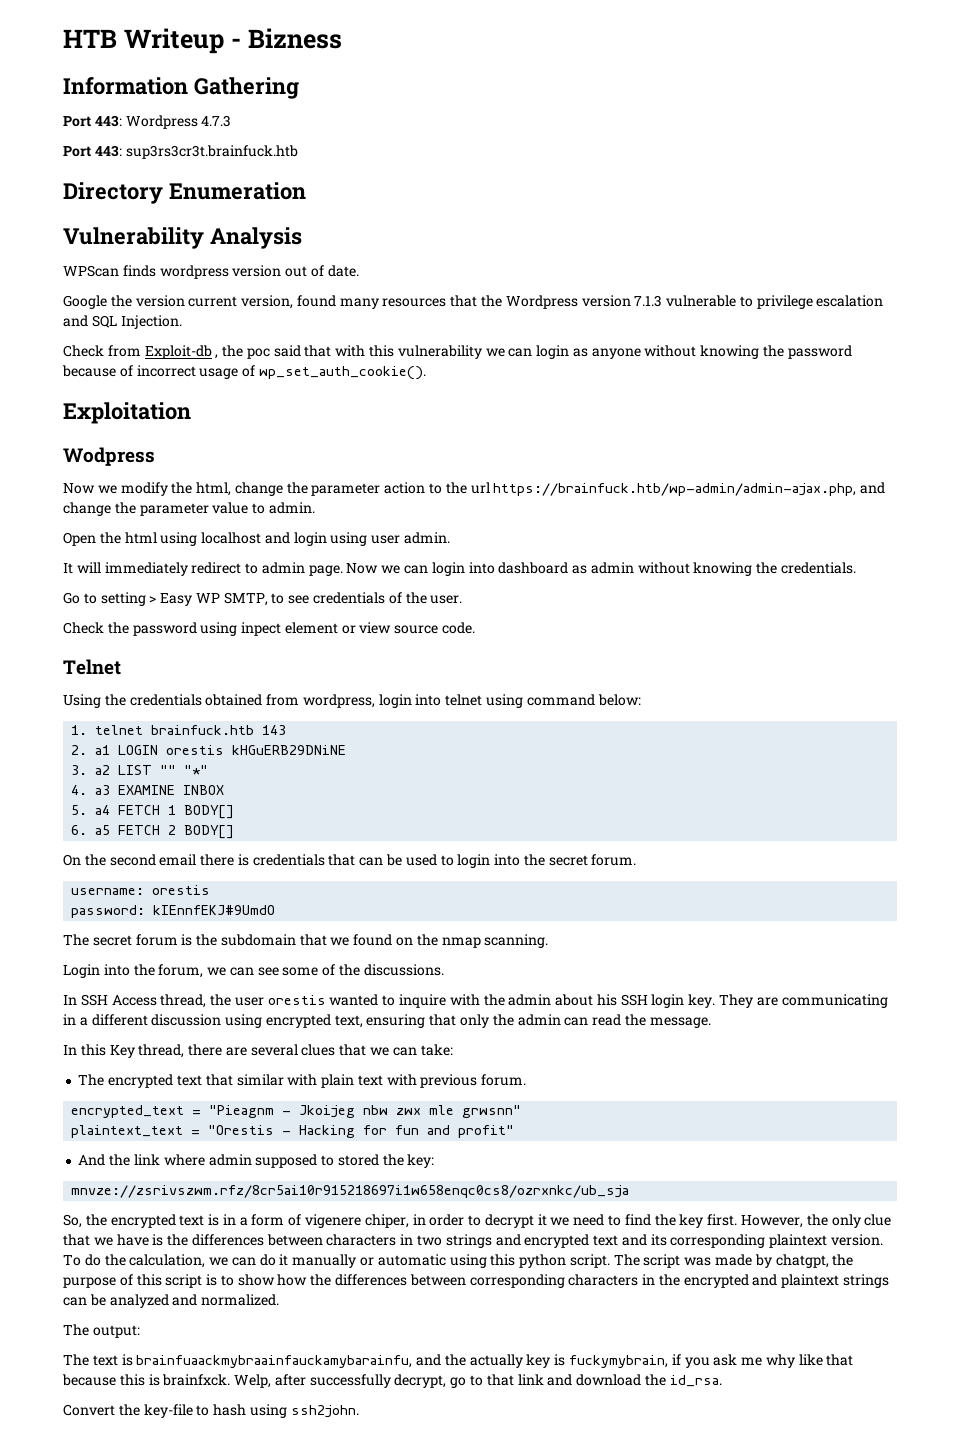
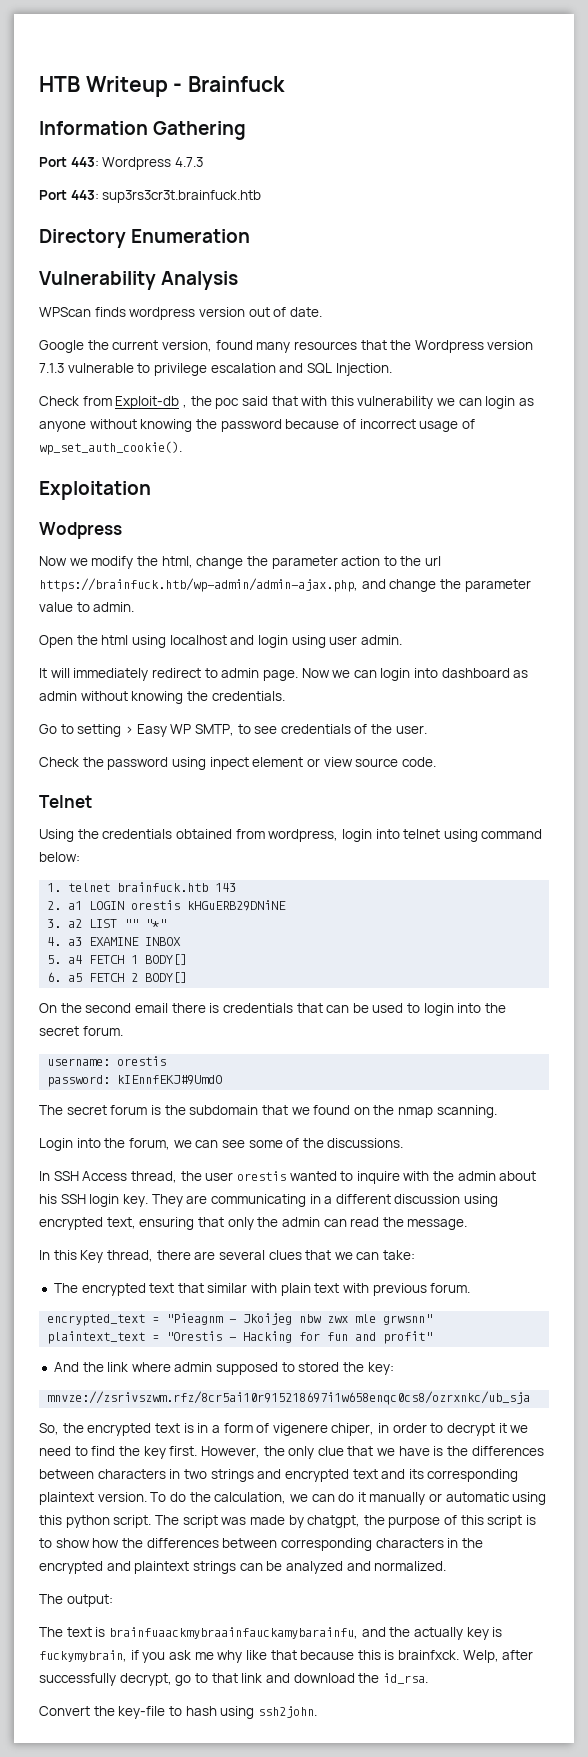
- HTB Writeup - Bizness
+ HTB Writeup - Brainfuck
- Google the version current version, found many resources that the Wordpress version 7.1.3 vulnerable to privilege escalation and SQL Injection.
+ Google the current version, found many resources that the Wordpress version 7.1.3 vulnerable to privilege escalation and SQL Injection.

